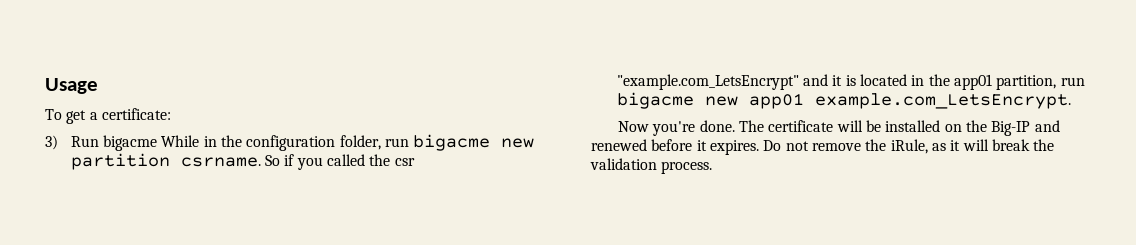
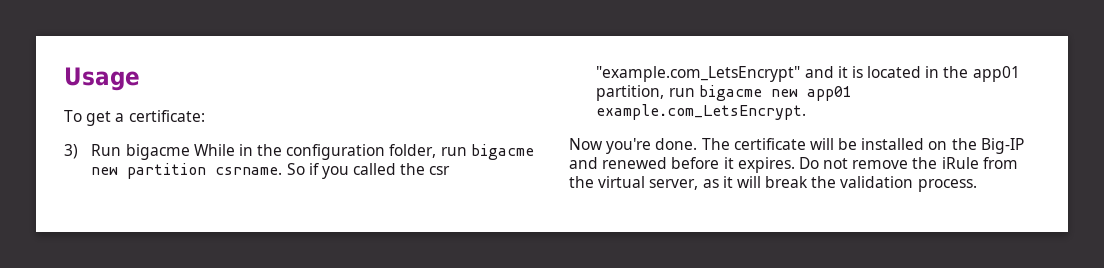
- Do not remove the iRule, as it will break the validation process.
+ Do not remove the iRule from the virtual server, as it will break the validation process.

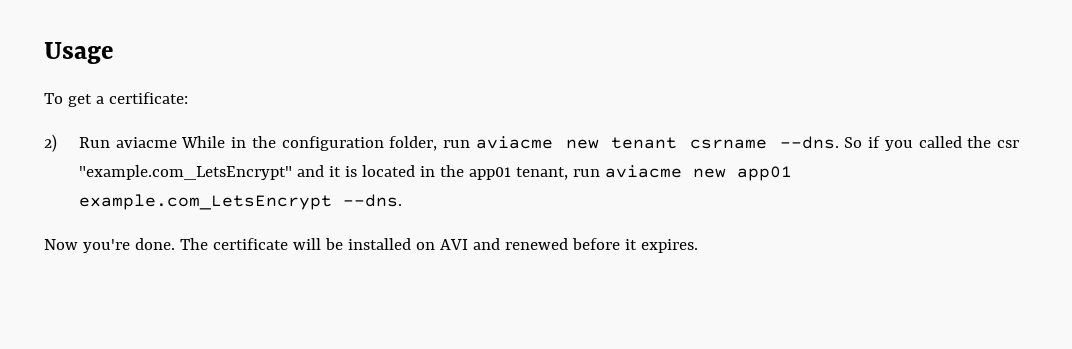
- 3) Run bigacme While in the configuration folder, run bigacme new partition csrname.
+ 2) Run aviacme While in the configuration folder, run aviacme new tenant csrname --dns.
- So if you called the csr "example.com_LetsEncrypt" and it is located in the app01 partition, run bigacme new app01 example.com_LetsEncrypt.
+ So if you called the csr "example.com_LetsEncrypt" and it is located in the app01 tenant, run aviacme new app01 example.com_LetsEncrypt --dns.
- The certificate will be installed on the Big-IP and renewed before it expires. Do not remove the iRule from the virtual server, as it will break the validation process.
+ The certificate will be installed on AVI and renewed before it expires.

